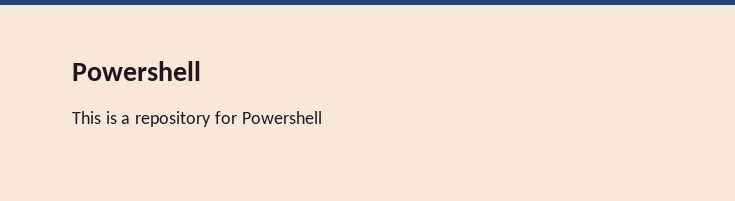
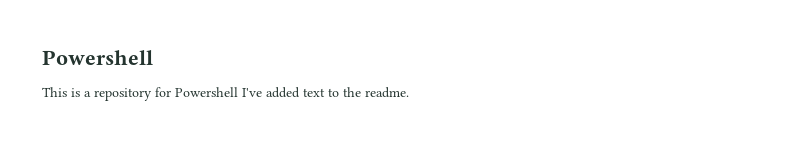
- This is a repository for Powershell
+ This is a repository for Powershell I've added text to the readme.

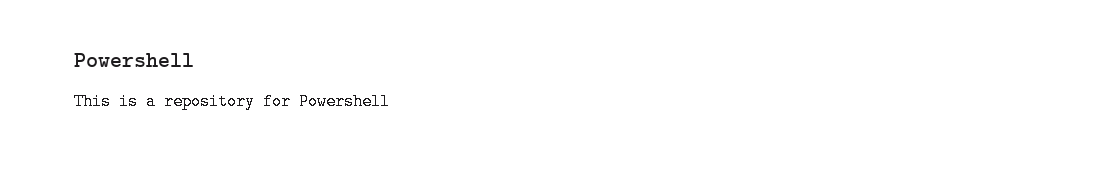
- This is a repository for Powershell I've added text to the readme.
+ This is a repository for Powershell

